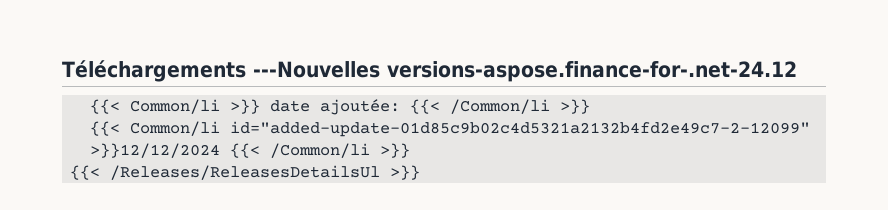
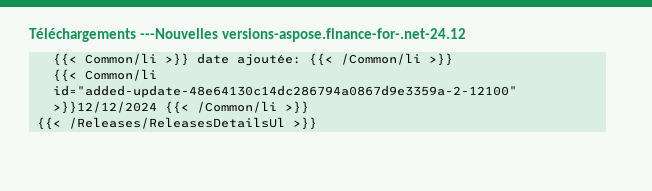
- {{< Common/li id="added-update-01d85c9b02c4d5321a2132b4fd2e49c7-2-12099" >}}12/12/2024 {{< /Common/li >}}
+ {{< Common/li id="added-update-48e64130c14dc286794a0867d9e3359a-2-12100" >}}12/12/2024 {{< /Common/li >}}

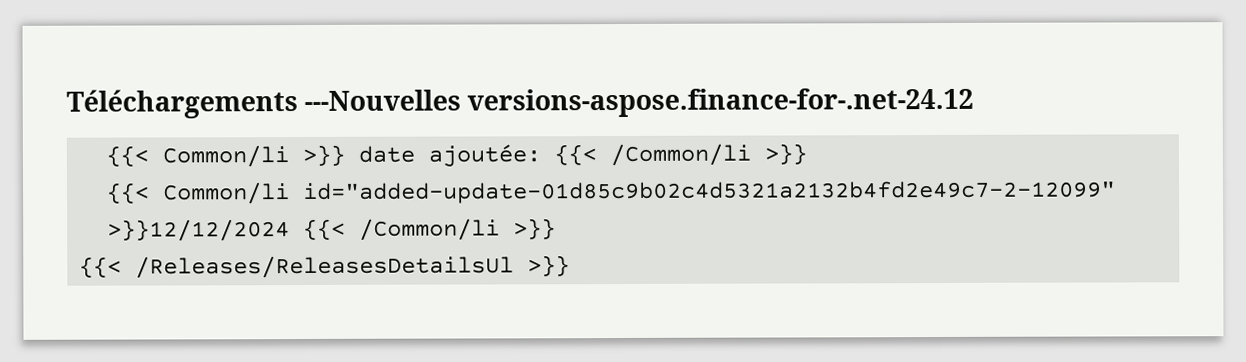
- {{< Common/li id="added-update-48e64130c14dc286794a0867d9e3359a-2-12100" >}}12/12/2024 {{< /Common/li >}}
+ {{< Common/li id="added-update-01d85c9b02c4d5321a2132b4fd2e49c7-2-12099" >}}12/12/2024 {{< /Common/li >}}

